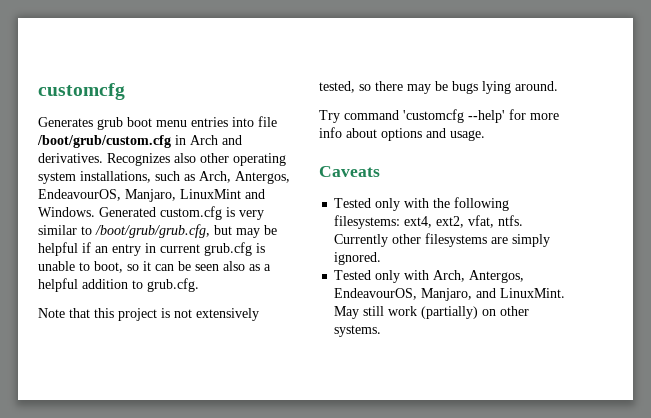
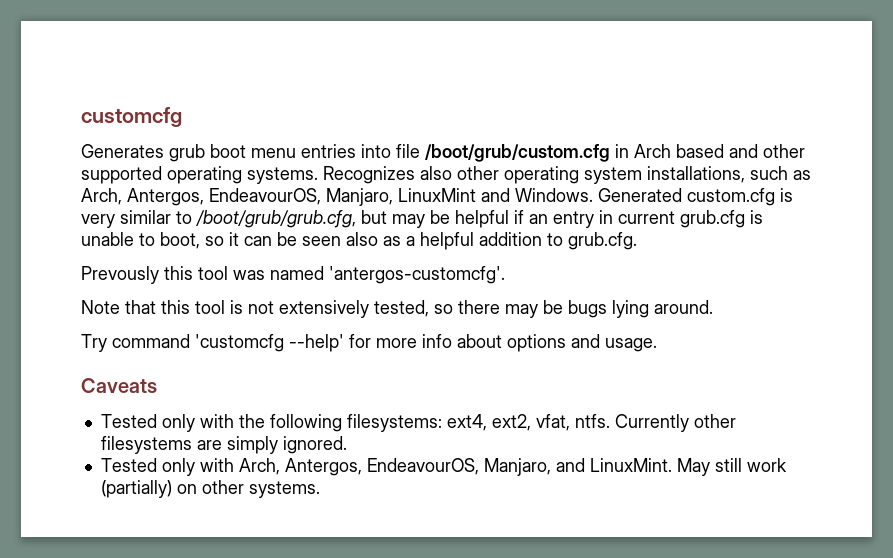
- Generates grub boot menu entries into file /boot/grub/custom.cfg in Arch and derivatives.
+ Generates grub boot menu entries into file /boot/grub/custom.cfg in Arch based and other supported operating systems.
+ Prevously this tool was named 'antergos-customcfg'.
- Note that this project is not extensively tested, so there may be bugs lying around.
+ Note that this tool is not extensively tested, so there may be bugs lying around.

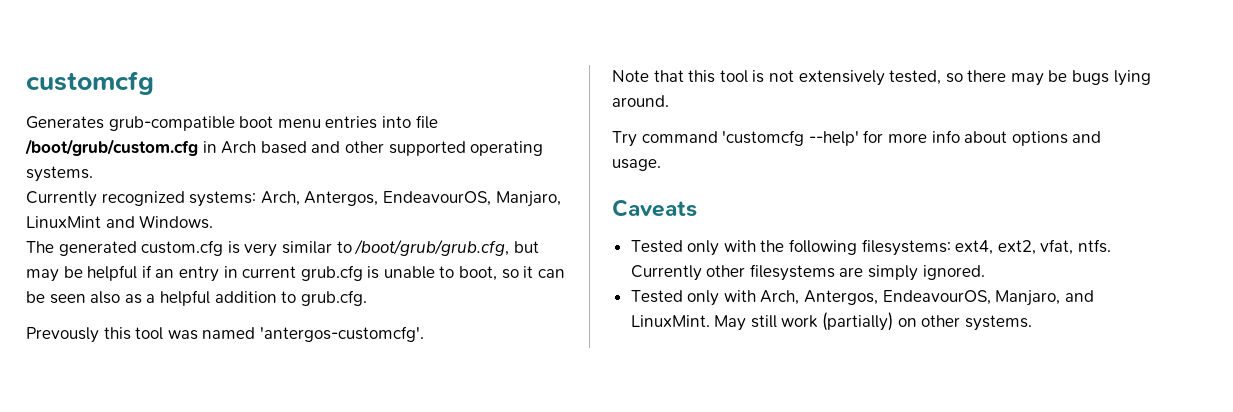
- Generates grub boot menu entries into file /boot/grub/custom.cfg in Arch based and other supported operating systems. Recognizes also other operating system installations, such as Arch, Antergos, EndeavourOS, Manjaro, LinuxMint and Windows. Generated custom.cfg is very similar to /boot/grub/grub.cfg, but may be helpful if an entry in current grub.cfg is unable to boot, so it can be seen also as a helpful addition to grub.cfg.
+ Generates grub-compatible boot menu entries into file /boot/grub/custom.cfg in Arch based and other supported operating systems.
+ Currently recognized systems: Arch, Antergos, EndeavourOS, Manjaro, LinuxMint and Windows.
+ The generated custom.cfg is very similar to /boot/grub/grub.cfg, but may be helpful if an entry in current grub.cfg is unable to boot, so it can be seen also as a helpful addition to grub.cfg.

